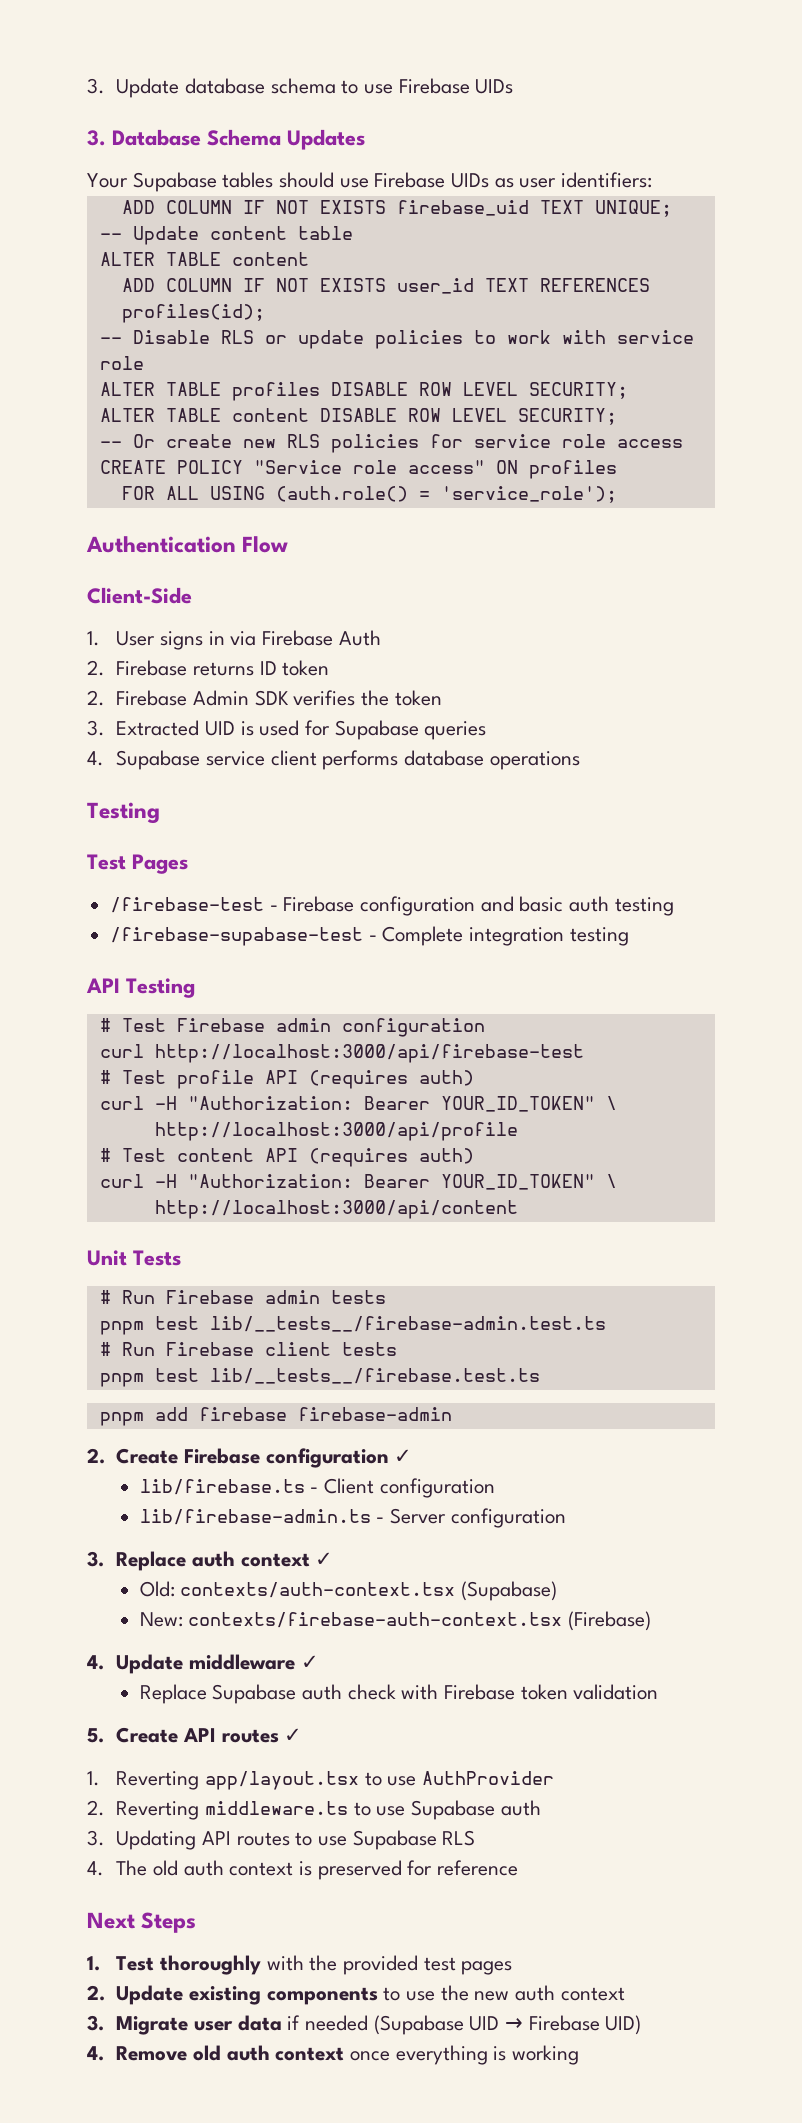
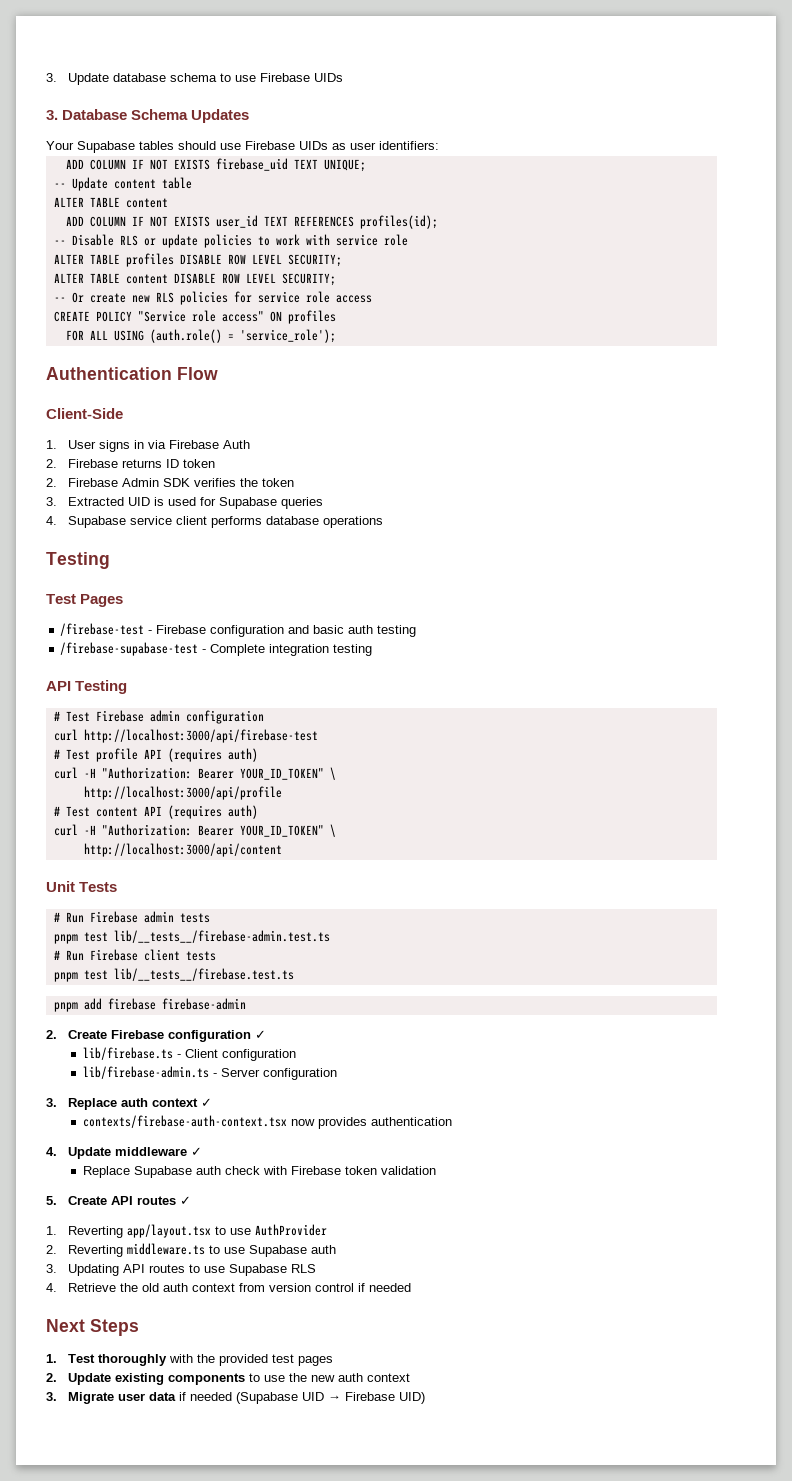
- Old: contexts/auth-context.tsx (Supabase)
- New: contexts/firebase-auth-context.tsx (Firebase)
+ contexts/firebase-auth-context.tsx now provides authentication
- 4. The old auth context is preserved for reference
+ 4. Retrieve the old auth context from version control if needed
- 4. Remove old auth context once everything is working

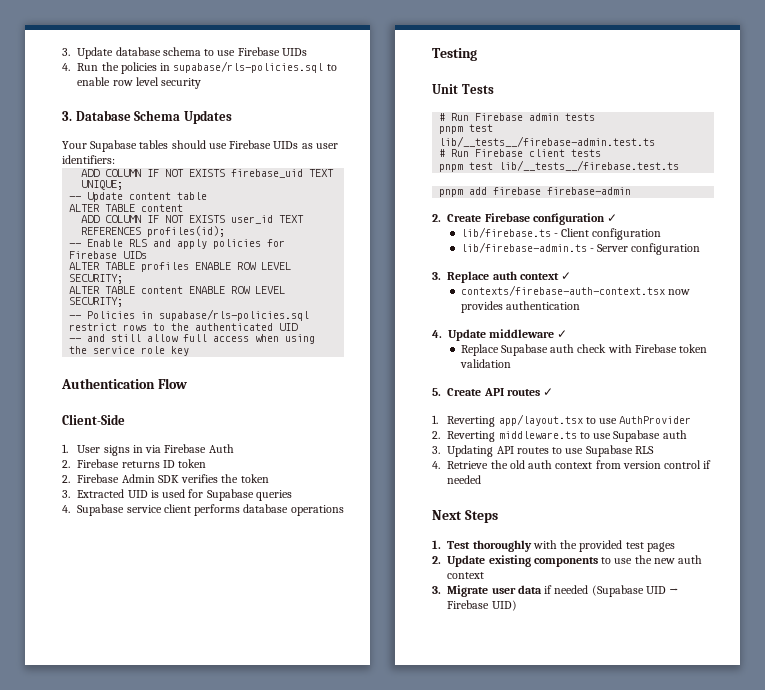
+ 4. Run the policies in supabase/rls-policies.sql to enable row level security
- -- Disable RLS or update policies to work with service role
+ -- Enable RLS and apply policies for Firebase UIDs
- ALTER TABLE profiles DISABLE ROW LEVEL SECURITY;
+ ALTER TABLE profiles ENABLE ROW LEVEL SECURITY;
- ALTER TABLE content DISABLE ROW LEVEL SECURITY;
+ ALTER TABLE content ENABLE ROW LEVEL SECURITY;
- -- Or create new RLS policies for service role access
- CREATE POLICY "Service role access" ON profiles
- FOR ALL USING (auth.role() = 'service_role');
+ -- Policies in supabase/rls-policies.sql restrict rows to the authenticated UID
+ -- and still allow full access when using the service role key
- Test Pages
- /firebase-test - Firebase configuration and basic auth testing
- /firebase-supabase-test - Complete integration testing
- API Testing
- # Test Firebase admin configuration
- curl http://localhost:3000/api/firebase-test
- # Test profile API (requires auth)
- curl -H "Authorization: Bearer YOUR_ID_TOKEN" \
- http://localhost:3000/api/profile
- # Test content API (requires auth)
- curl -H "Authorization: Bearer YOUR_ID_TOKEN" \
- http://localhost:3000/api/content

